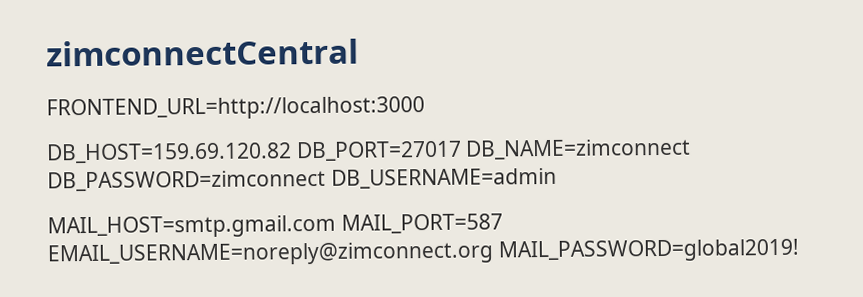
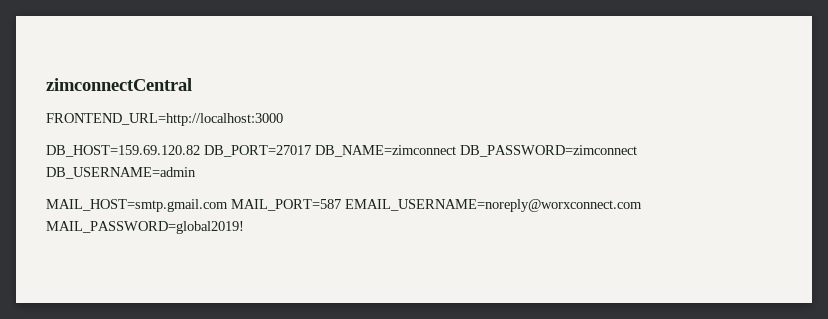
- MAIL_HOST=smtp.gmail.com MAIL_PORT=587 EMAIL_USERNAME=noreply@zimconnect.org MAIL_PASSWORD=global2019!
+ MAIL_HOST=smtp.gmail.com MAIL_PORT=587 EMAIL_USERNAME=noreply@worxconnect.com MAIL_PASSWORD=global2019!

